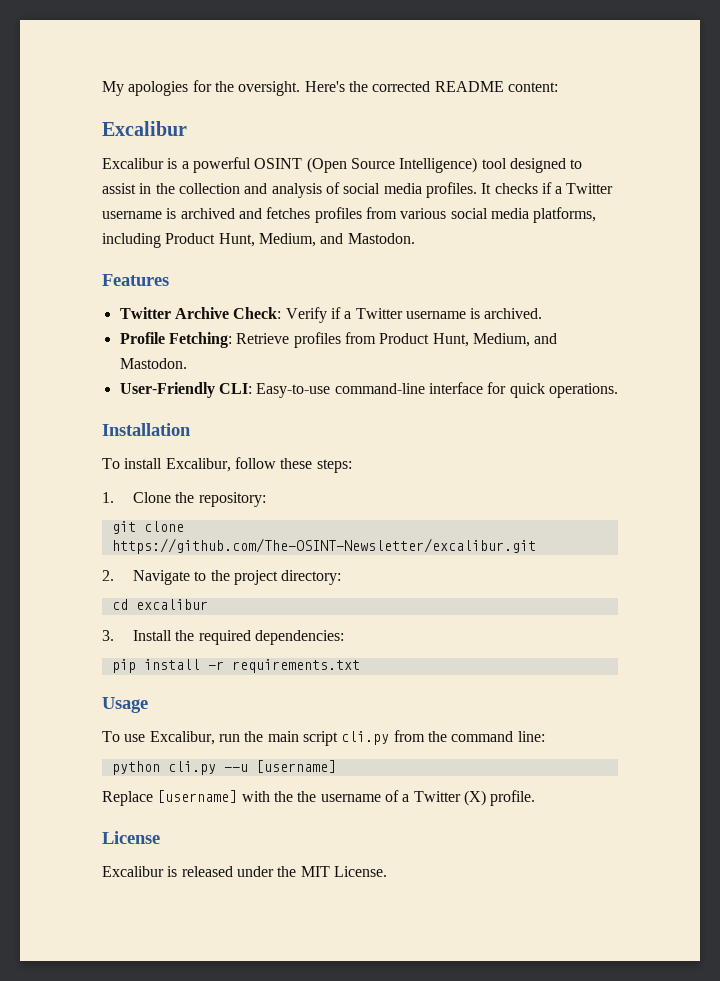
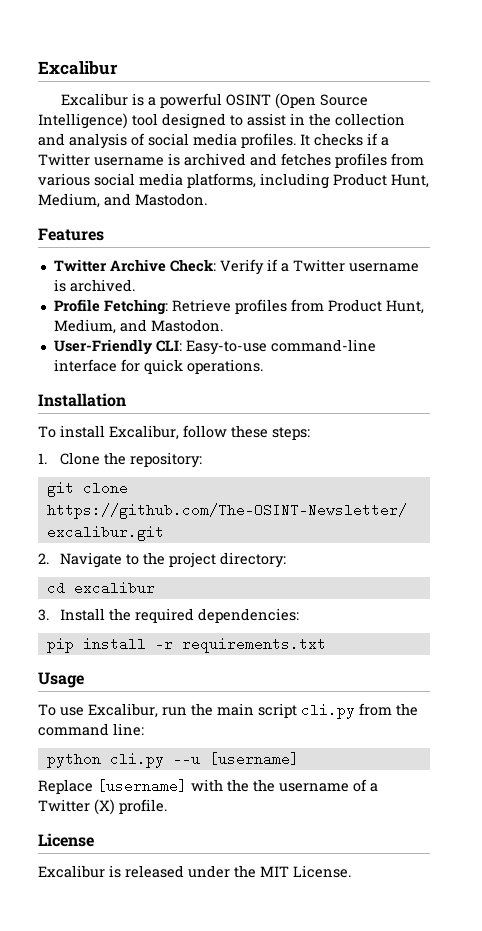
- My apologies for the oversight. Here's the corrected README content:

